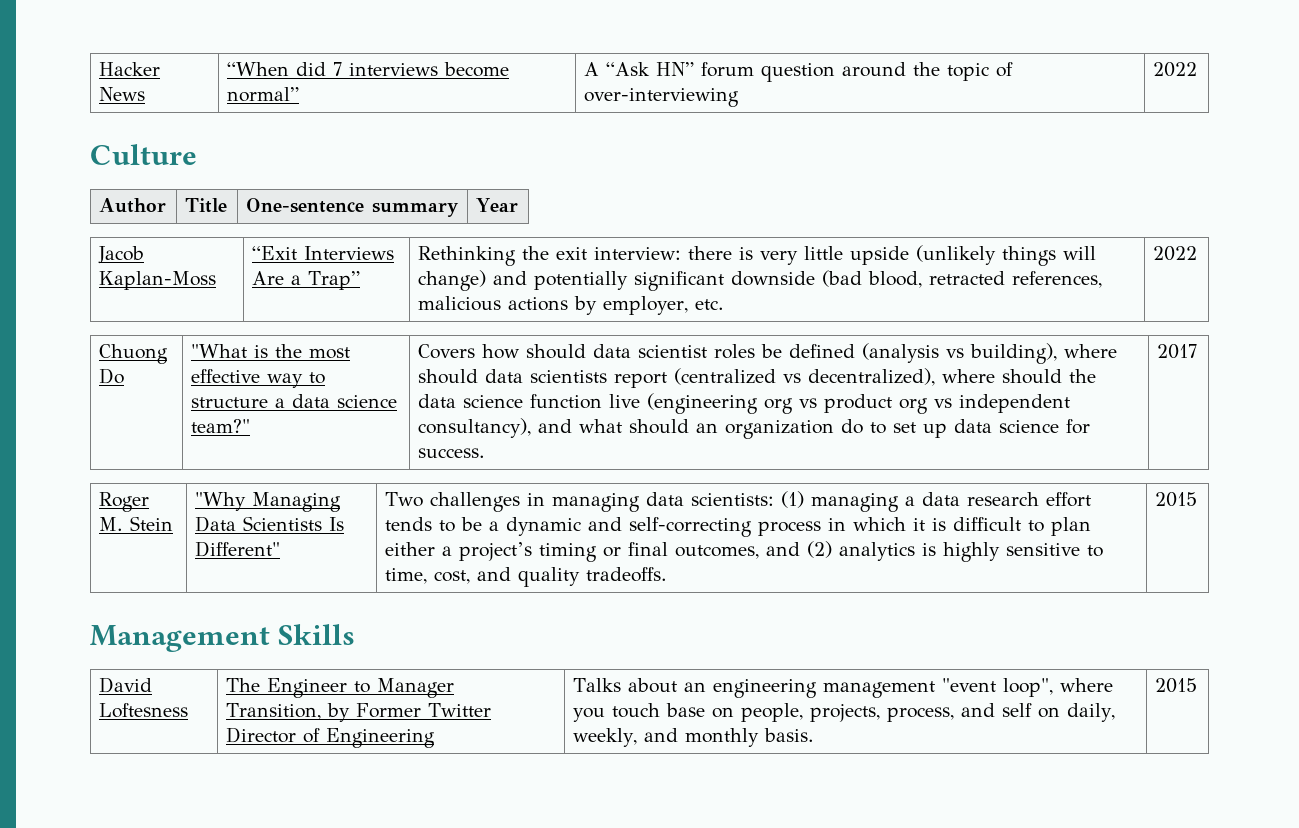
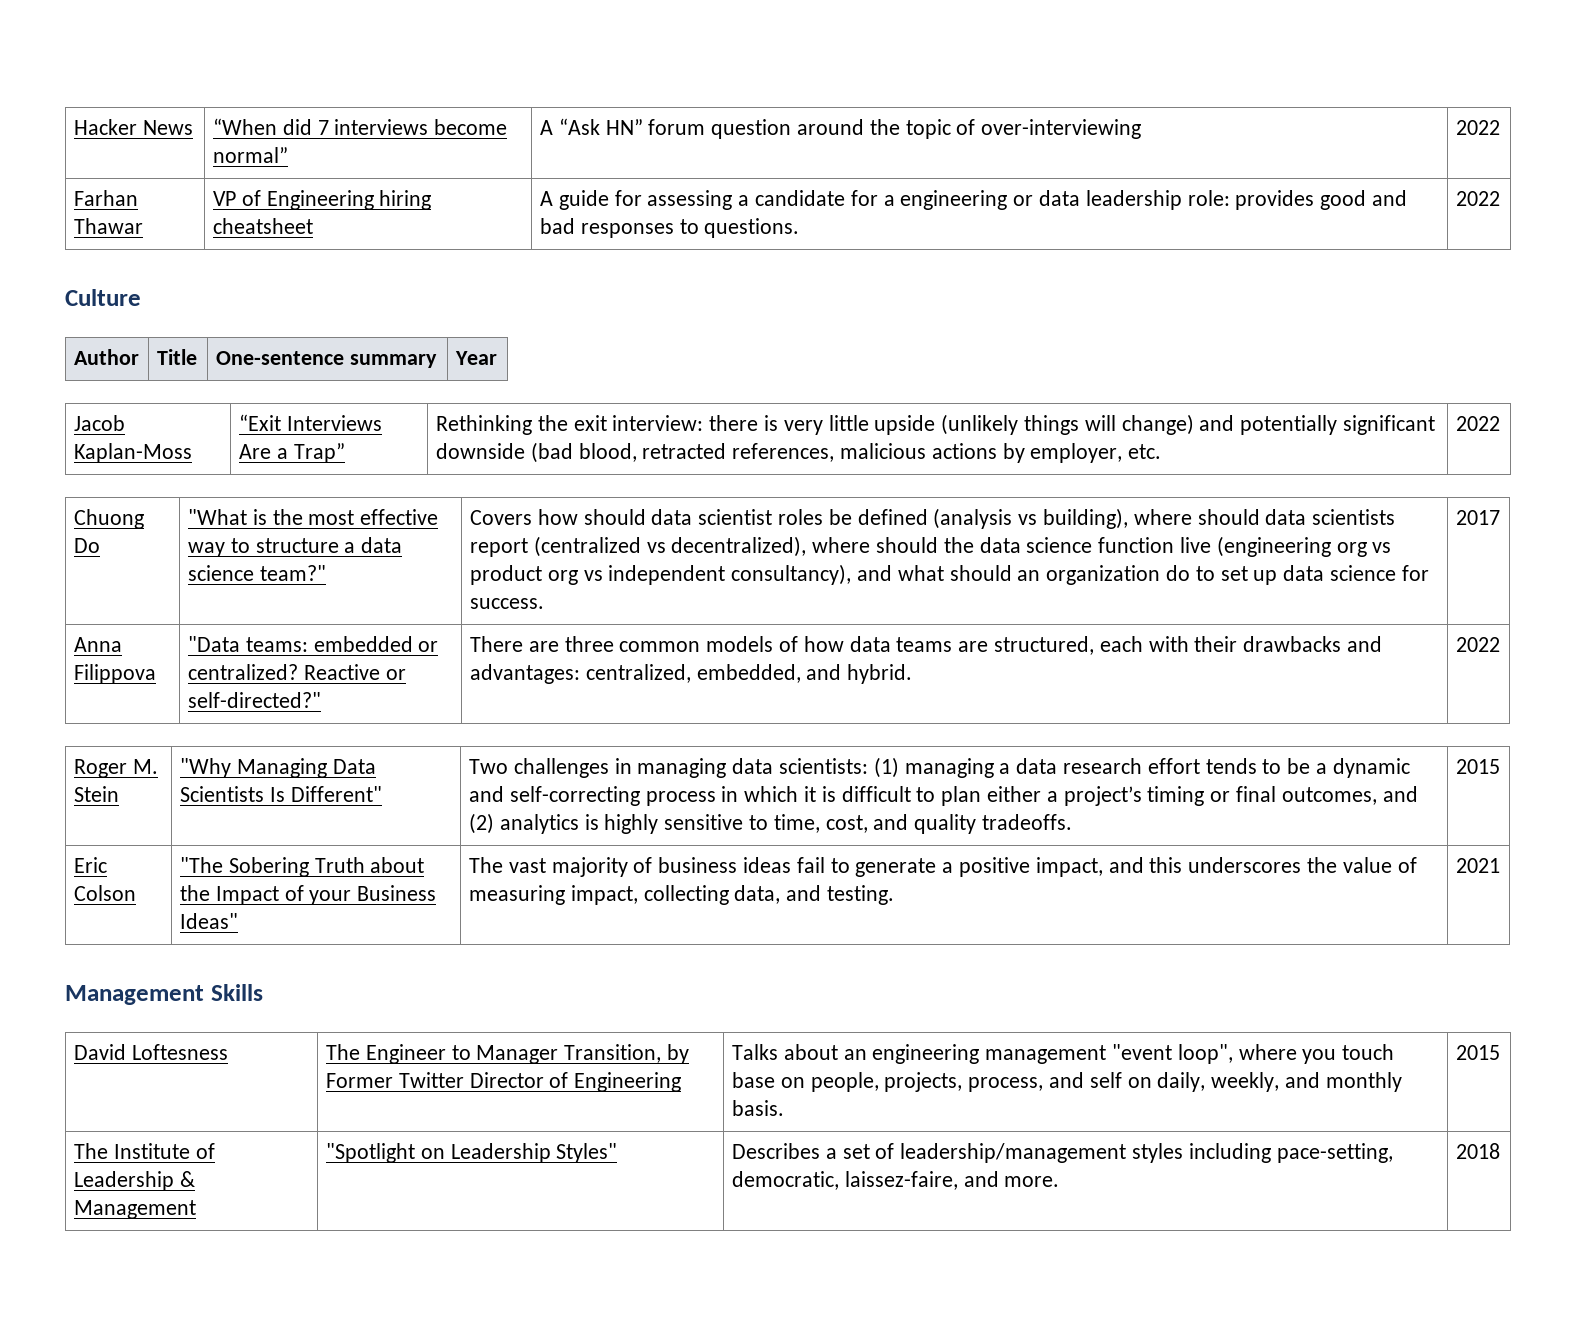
+ Farhan Thawar | VP of Engineering hiring cheatsheet | A guide for assessing a candidate for a engineering or data leadership role: provides good and bad responses to questions. | 2022
+ Anna Filippova | "Data teams: embedded or centralized? Reactive or self-directed?" | There are three common models of how data teams are structured, each with their drawbacks and advantages: centralized, embedded, and hybrid. | 2022
+ Eric Colson | "The Sobering Truth about the Impact of your Business Ideas" | The vast majority of business ideas fail to generate a positive impact, and this underscores the value of measuring impact, collecting data, and testing. | 2021
+ The Institute of Leadership & Management | "Spotlight on Leadership Styles" | Describes a set of leadership/management styles including pace-setting, democratic, laissez-faire, and more. | 2018

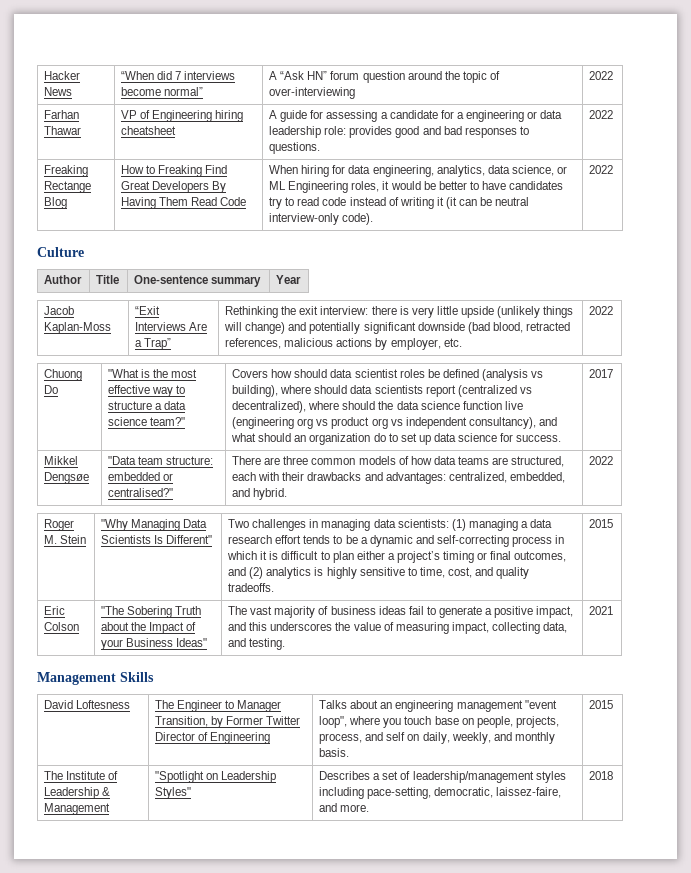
+ Freaking Rectange Blog | How to Freaking Find Great Developers By Having Them Read Code | When hiring for data engineering, analytics, data science, or ML Engineering roles, it would be better to have candidates try to read code instead of writing it (it can be neutral interview-only code). | 2022
- Anna Filippova | "Data teams: embedded or centralized? Reactive or self-directed?" | There are three common models of how data teams are structured, each with their drawbacks and advantages: centralized, embedded, and hybrid. | 2022
+ Mikkel Dengsøe | "Data team structure: embedded or centralised?" | There are three common models of how data teams are structured, each with their drawbacks and advantages: centralized, embedded, and hybrid. | 2022

